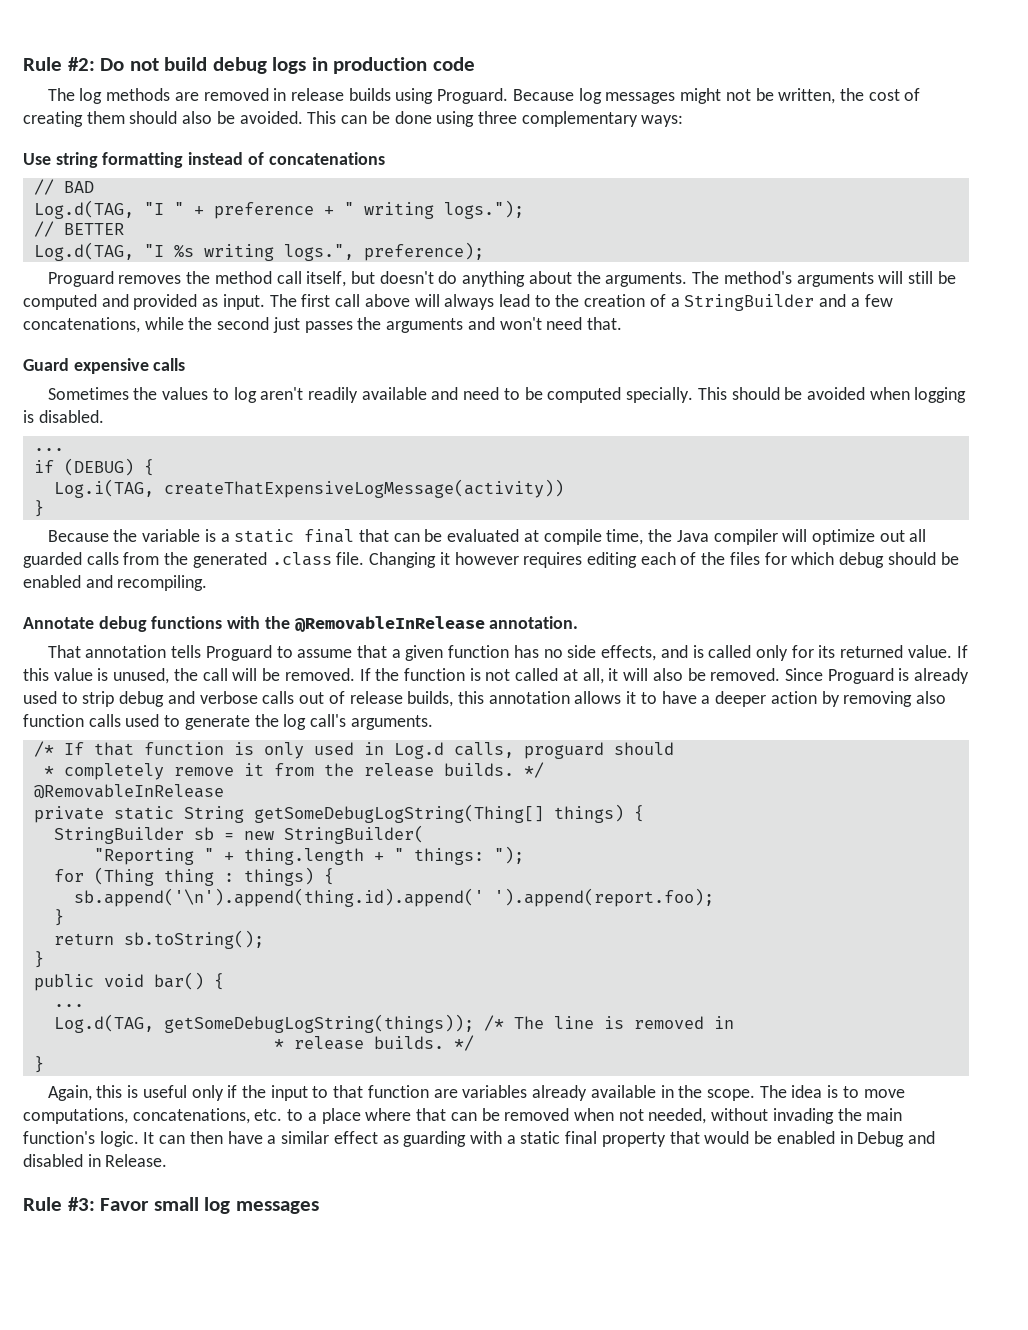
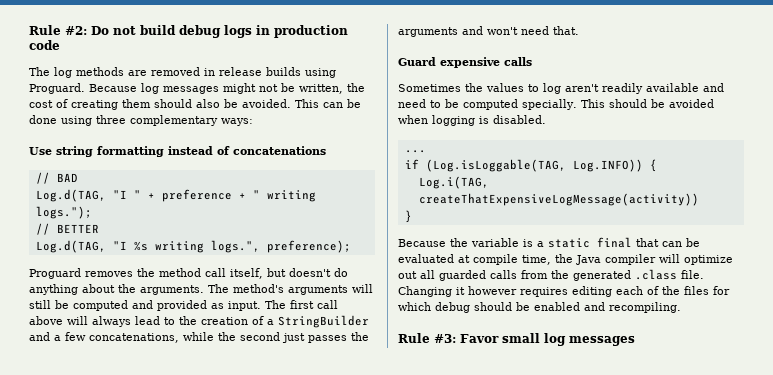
- if (DEBUG) {
+ if (Log.isLoggable(TAG, Log.INFO)) {
- Annotate debug functions with the @RemovableInRelease annotation.
- That annotation tells Proguard to assume that a given function has no side effects, and is called only for its returned value. If this value is unused, the call will be removed. If the function is not called at all, it will also be removed. Since Proguard is already used to strip debug and verbose calls out of release builds, this annotation allows it to have a deeper action by removing also function calls used to generate the log call's arguments.
- /* If that function is only used in Log.d calls, proguard should
- * completely remove it from the release builds. */
- @RemovableInRelease
- private static String getSomeDebugLogString(Thing[] things) {
- StringBuilder sb = new StringBuilder(
- "Reporting " + thing.length + " things: ");
- for (Thing thing : things) {
- sb.append('\n').append(thing.id).append(' ').append(report.foo);
- }
- return sb.toString();
- }
- public void bar() {
- ...
- Log.d(TAG, getSomeDebugLogString(things)); /* The line is removed in
- * release builds. */
- }
- Again, this is useful only if the input to that function are variables already available in the scope. The idea is to move computations, concatenations, etc. to a place where that can be removed when not needed, without invading the main function's logic. It can then have a similar effect as guarding with a static final property that would be enabled in Debug and disabled in Release.

